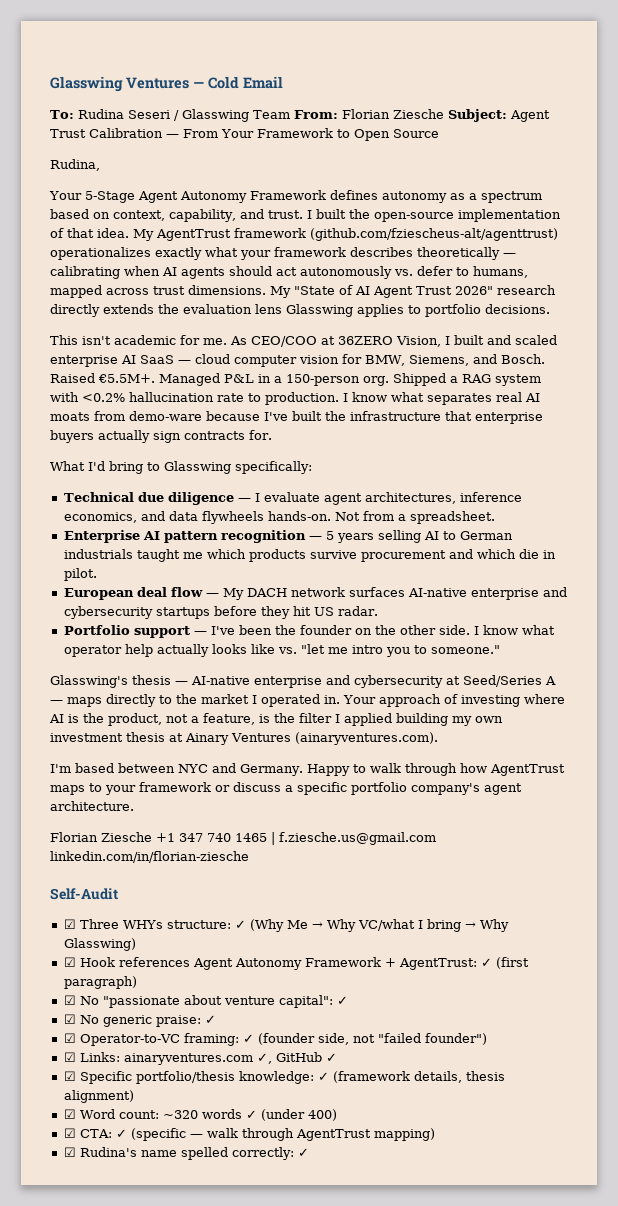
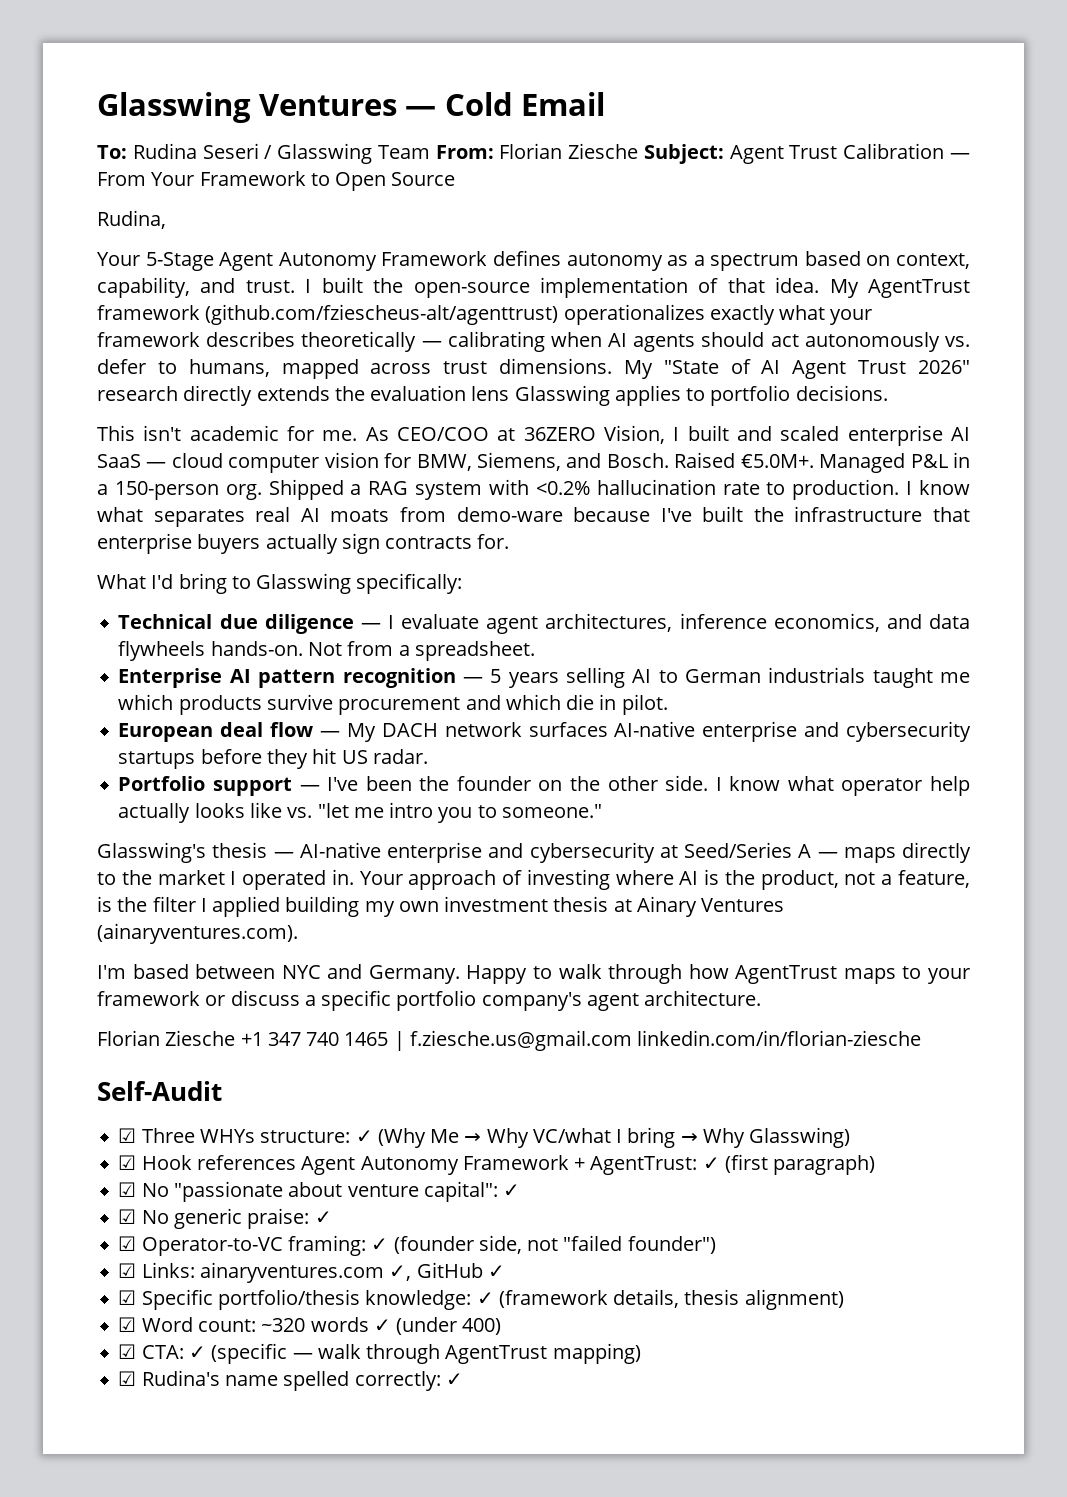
- Raised €5.5M+. Managed P&L in a 150-person org.
+ Raised €5.0M+. Managed P&L in a 150-person org.

